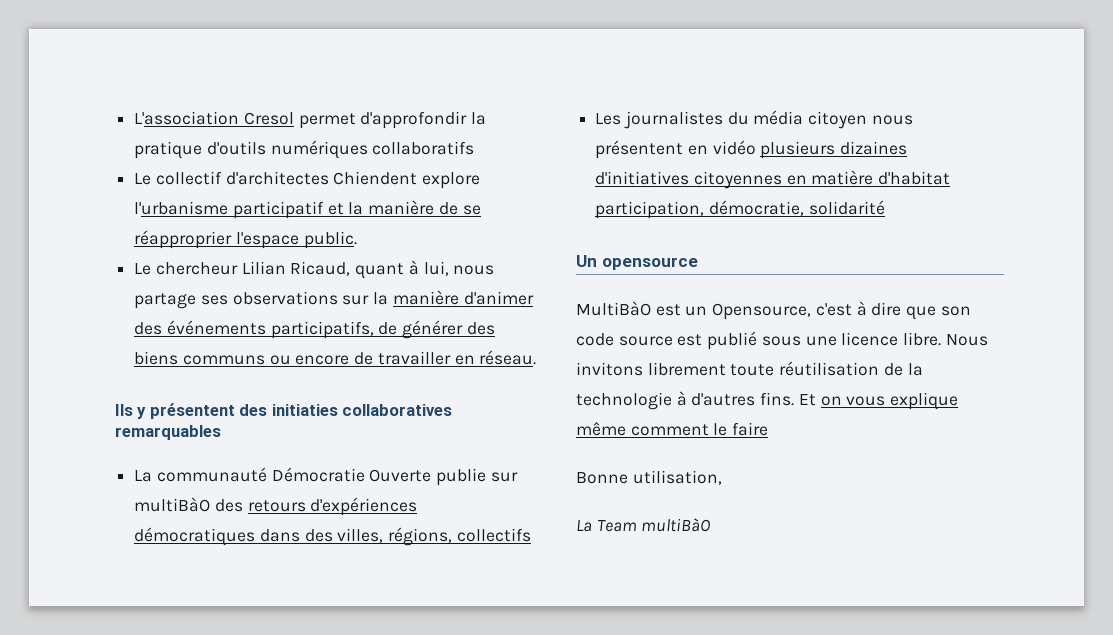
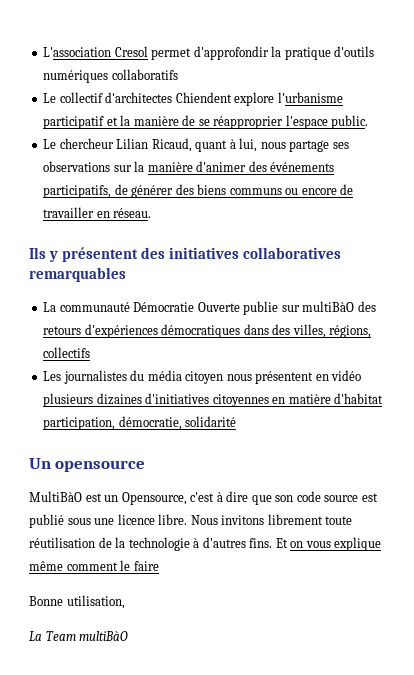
- Ils y présentent des initiaties collaboratives remarquables
+ Ils y présentent des initiatives collaboratives remarquables

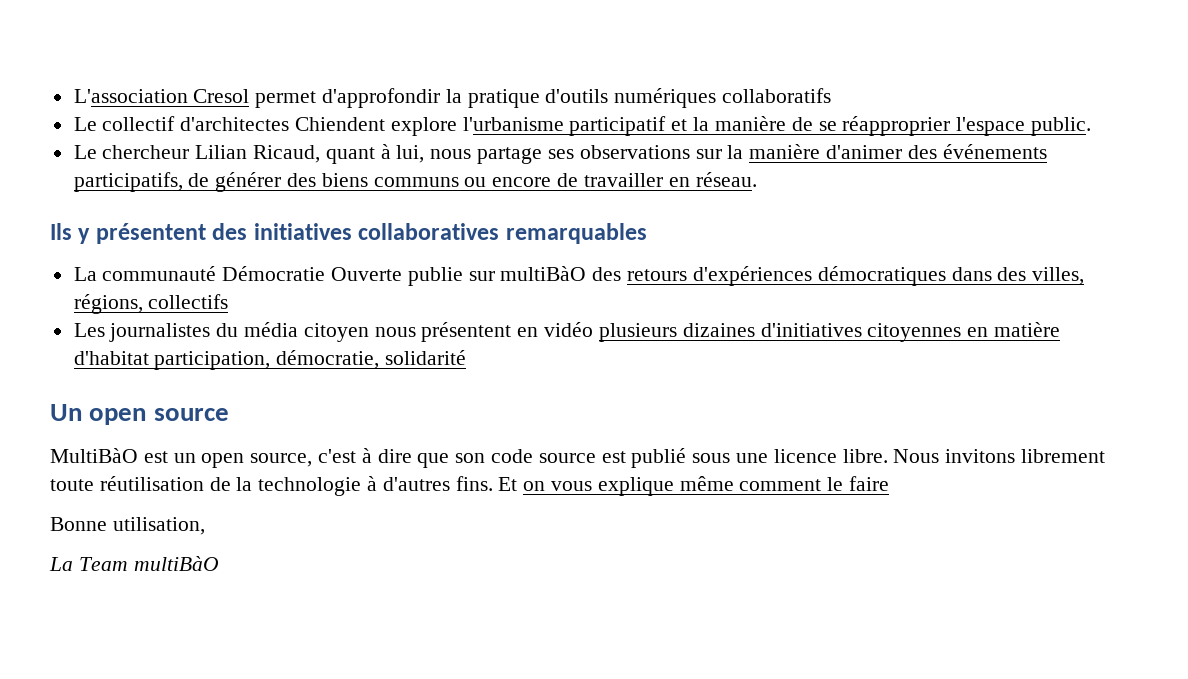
- Un opensource
+ Un open source
- MultiBàO est un Opensource, c'est à dire que son code source est publié sous une licence libre.
+ MultiBàO est un open source, c'est à dire que son code source est publié sous une licence libre.

